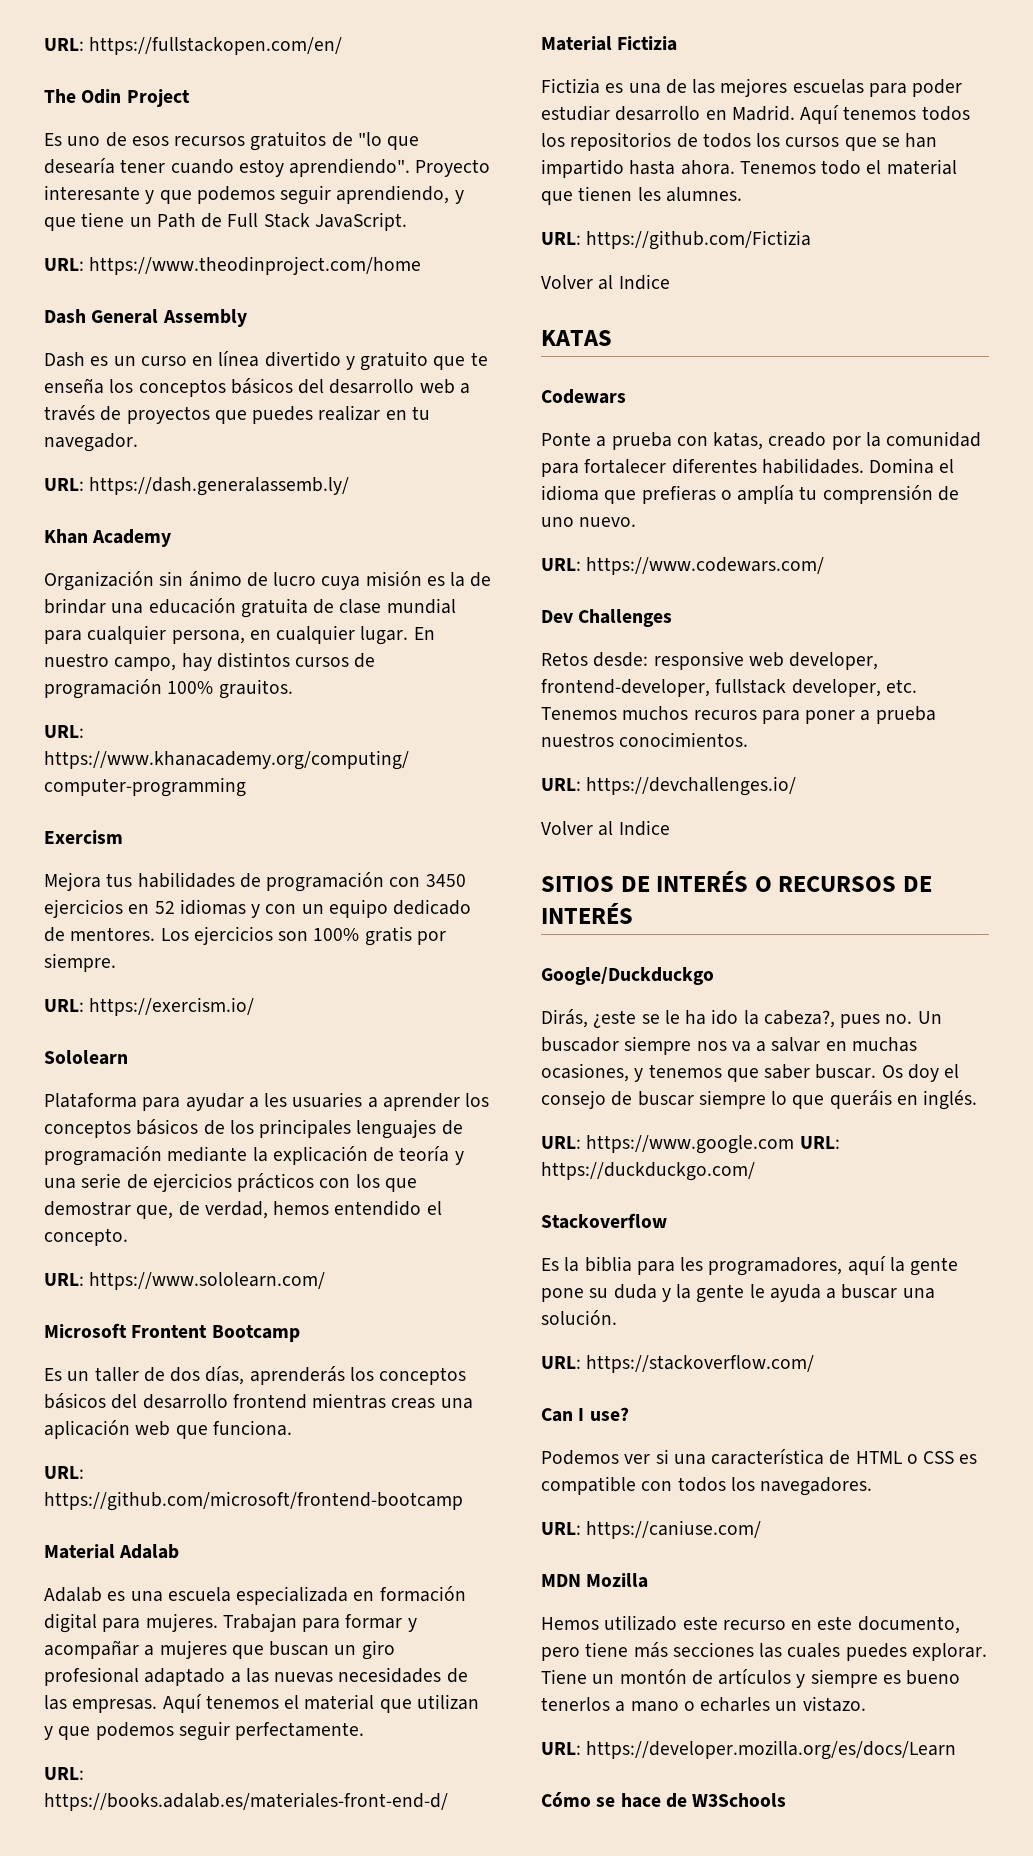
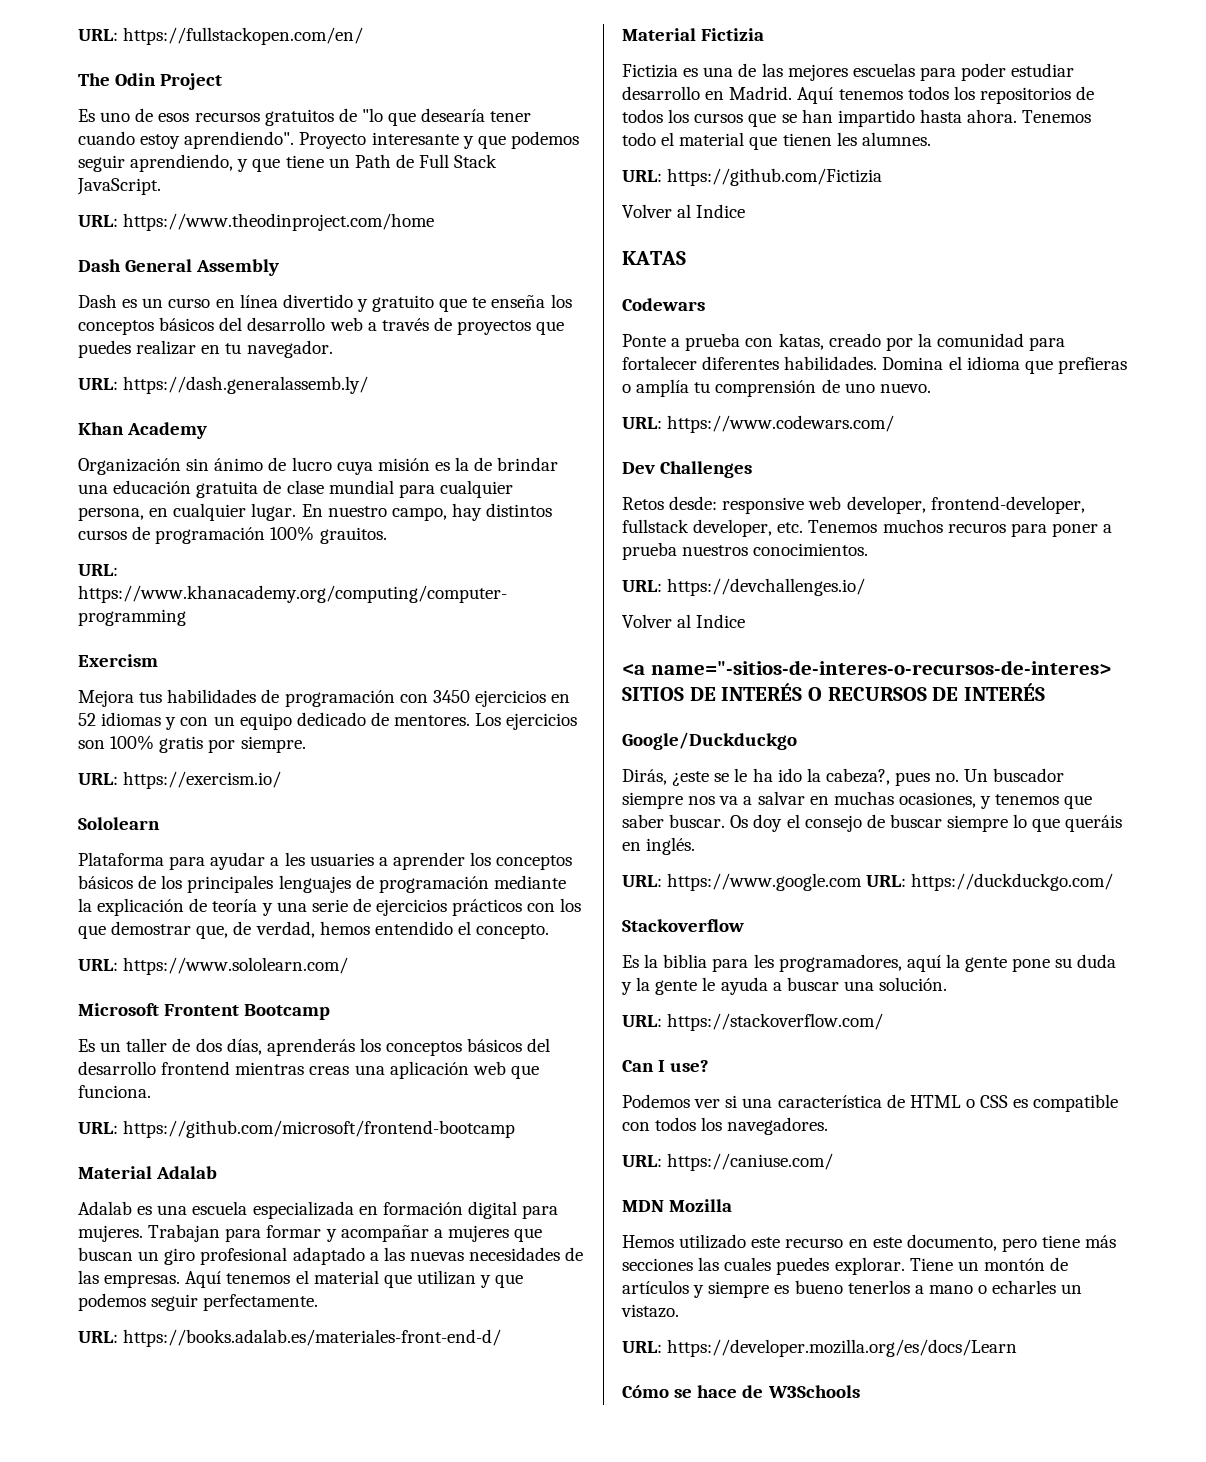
- SITIOS DE INTERÉS O RECURSOS DE INTERÉS
+ <a name="-sitios-de-interes-o-recursos-de-interes> SITIOS DE INTERÉS O RECURSOS DE INTERÉS

